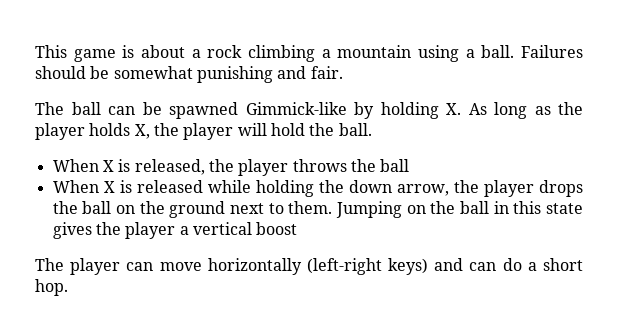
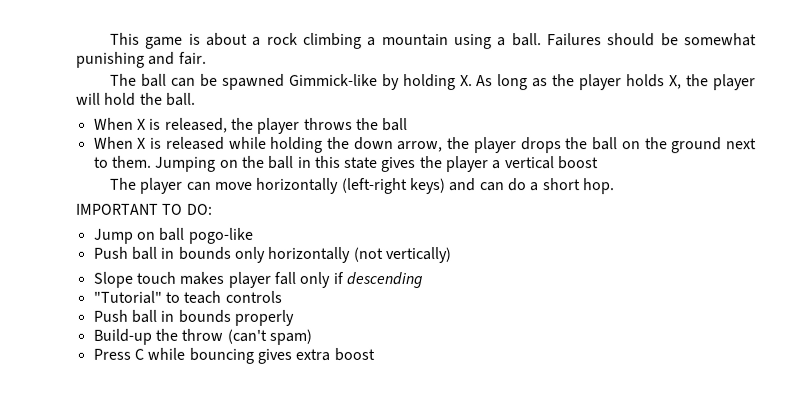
+ IMPORTANT TO DO:
+ Jump on ball pogo-like
+ Push ball in bounds only horizontally (not vertically)
+ Slope touch makes player fall only if descending
+ "Tutorial" to teach controls
+ Push ball in bounds properly
+ Build-up the throw (can't spam)
+ Press C while bouncing gives extra boost

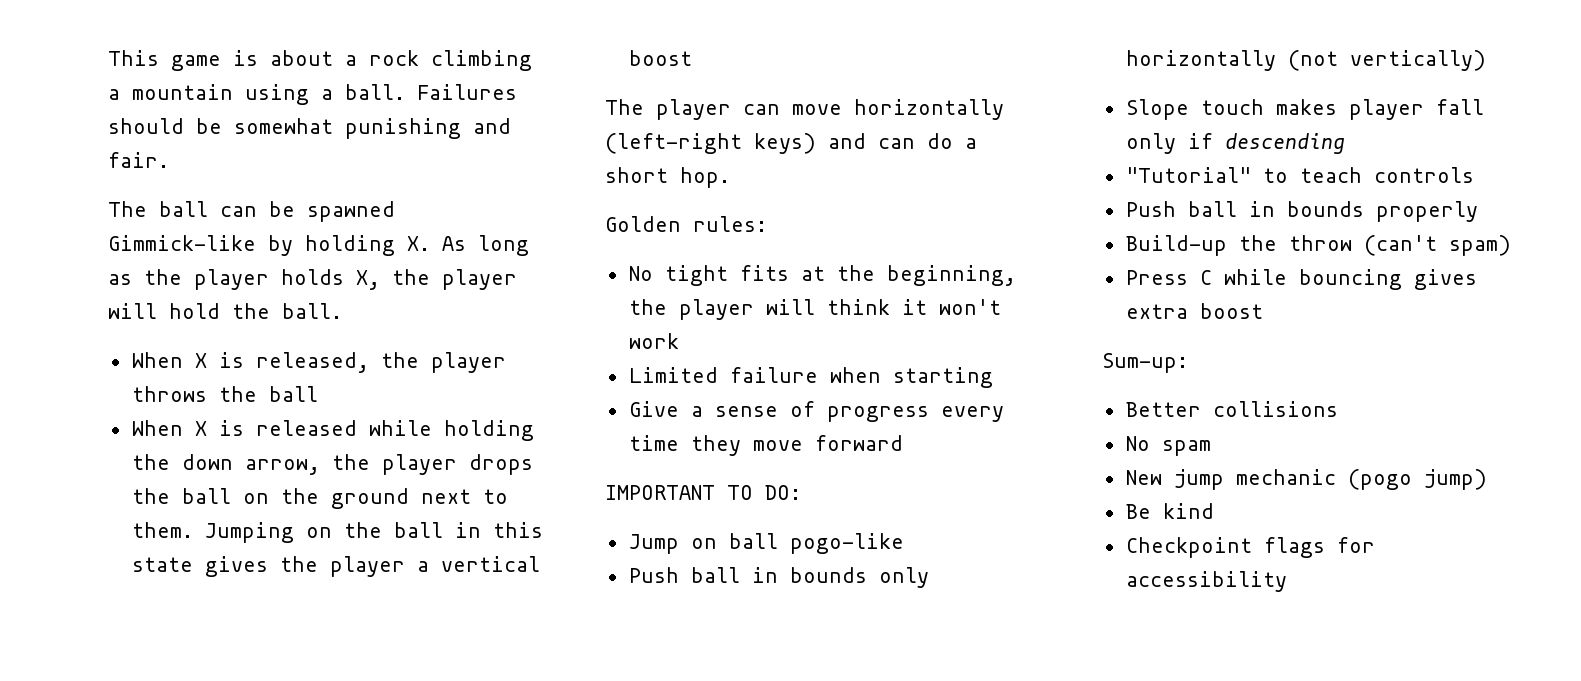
+ Golden rules:
+ No tight fits at the beginning, the player will think it won't work
+ Limited failure when starting
+ Give a sense of progress every time they move forward
+ Sum-up:
+ Better collisions
+ No spam
+ New jump mechanic (pogo jump)
+ Be kind
+ Checkpoint flags for accessibility

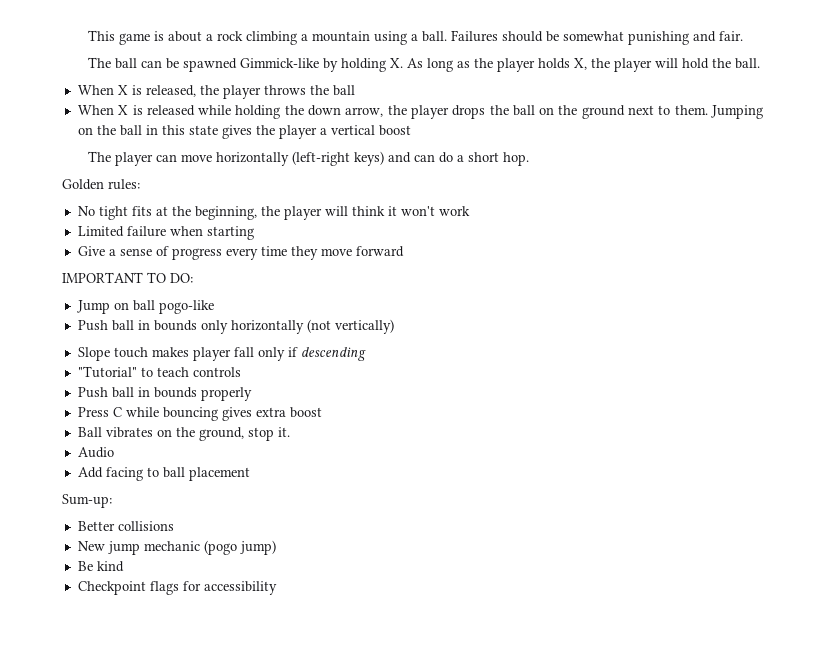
- Build-up the throw (can't spam)
+ Ball vibrates on the ground, stop it.
+ Audio
+ Add facing to ball placement
- No spam

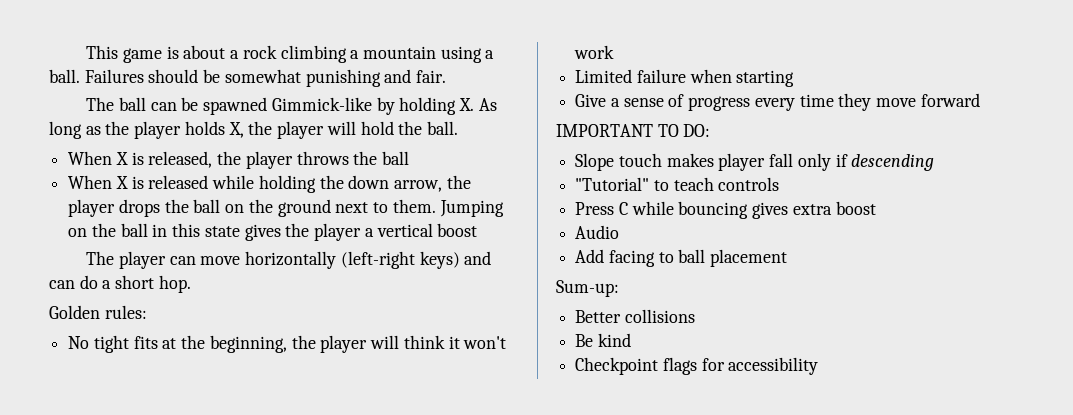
- Jump on ball pogo-like
- Push ball in bounds only horizontally (not vertically)
- Push ball in bounds properly
- Ball vibrates on the ground, stop it.
- New jump mechanic (pogo jump)

